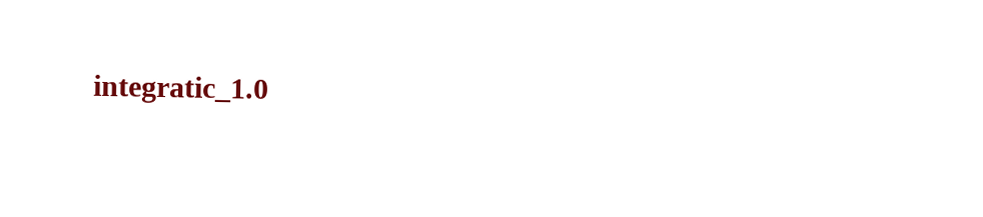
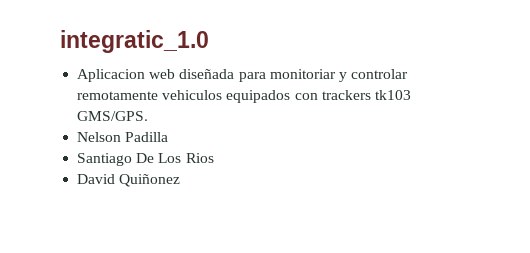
+ Aplicacion web diseñada para monitoriar y controlar remotamente vehiculos equipados con trackers tk103 GMS/GPS.
+ Nelson Padilla
+ Santiago De Los Rios
+ David Quiñonez

